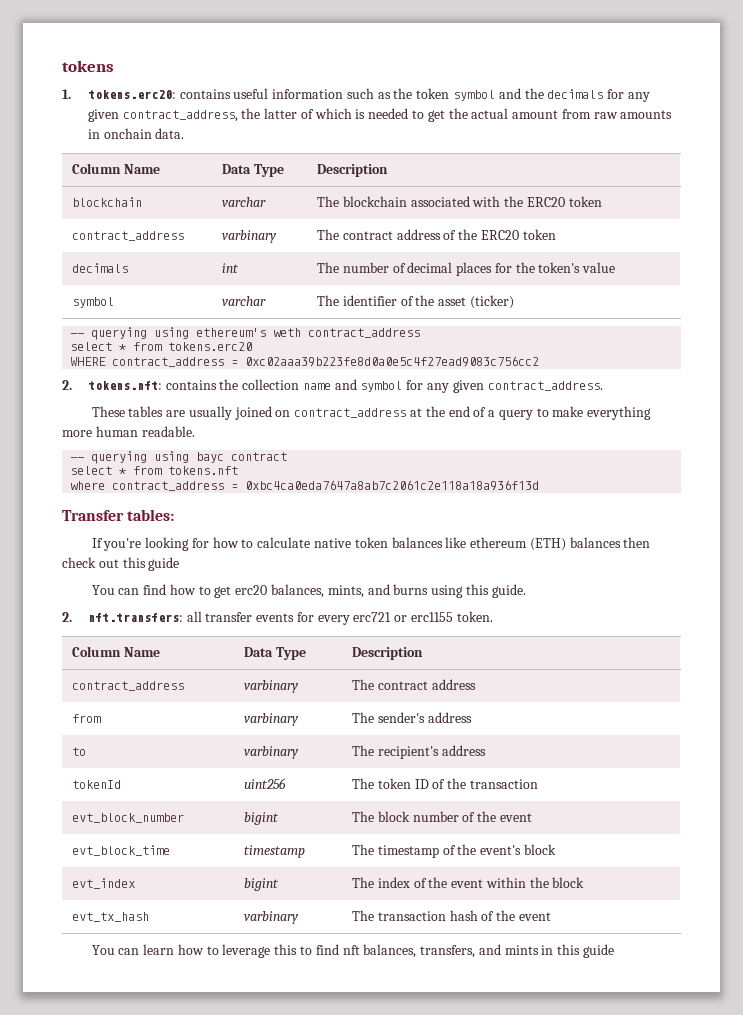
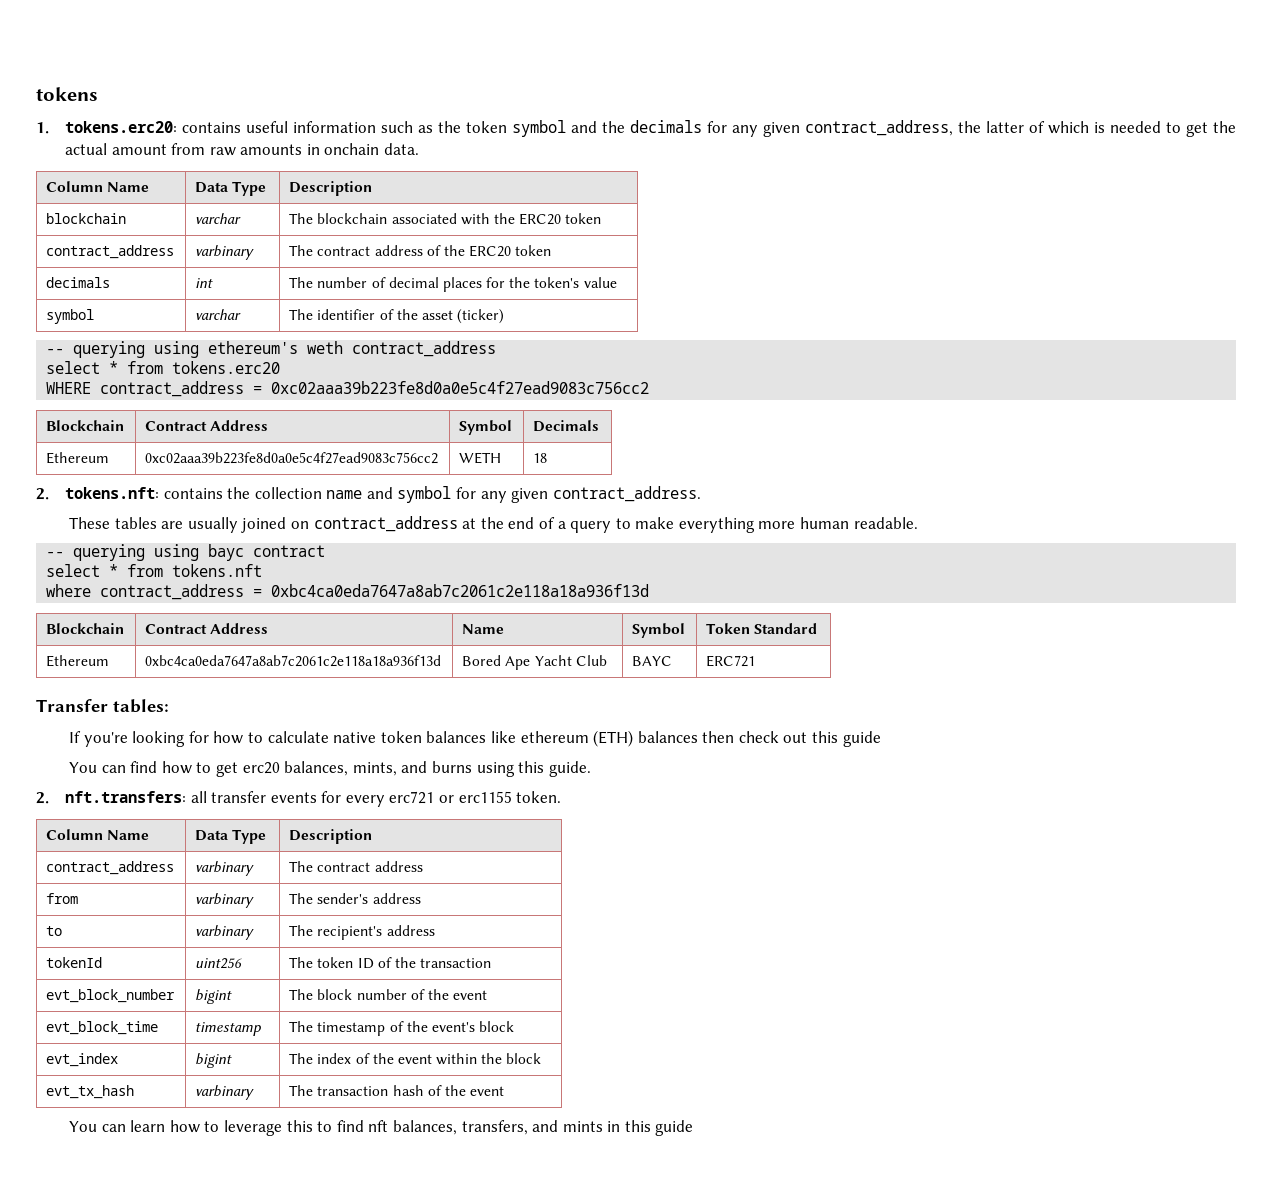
+ Blockchain | Contract Address | Symbol | Decimals
+ Ethereum | 0xc02aaa39b223fe8d0a0e5c4f27ead9083c756cc2 | WETH | 18
+ Blockchain | Contract Address | Name | Symbol | Token Standard
+ Ethereum | 0xbc4ca0eda7647a8ab7c2061c2e118a18a936f13d | Bored Ape Yacht Club | BAYC | ERC721

